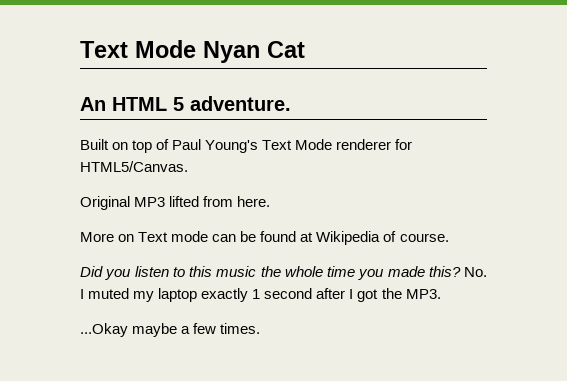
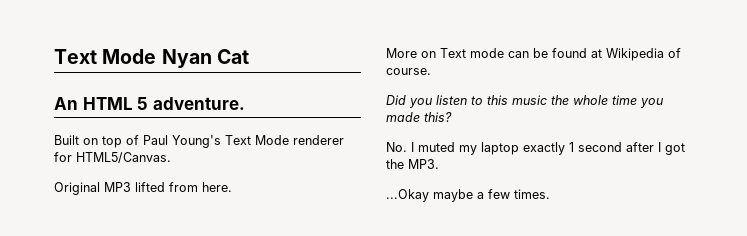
- Did you listen to this music the whole time you made this? No. I muted my laptop exactly 1 second after I got the MP3.
+ Did you listen to this music the whole time you made this?
+ No. I muted my laptop exactly 1 second after I got the MP3.

